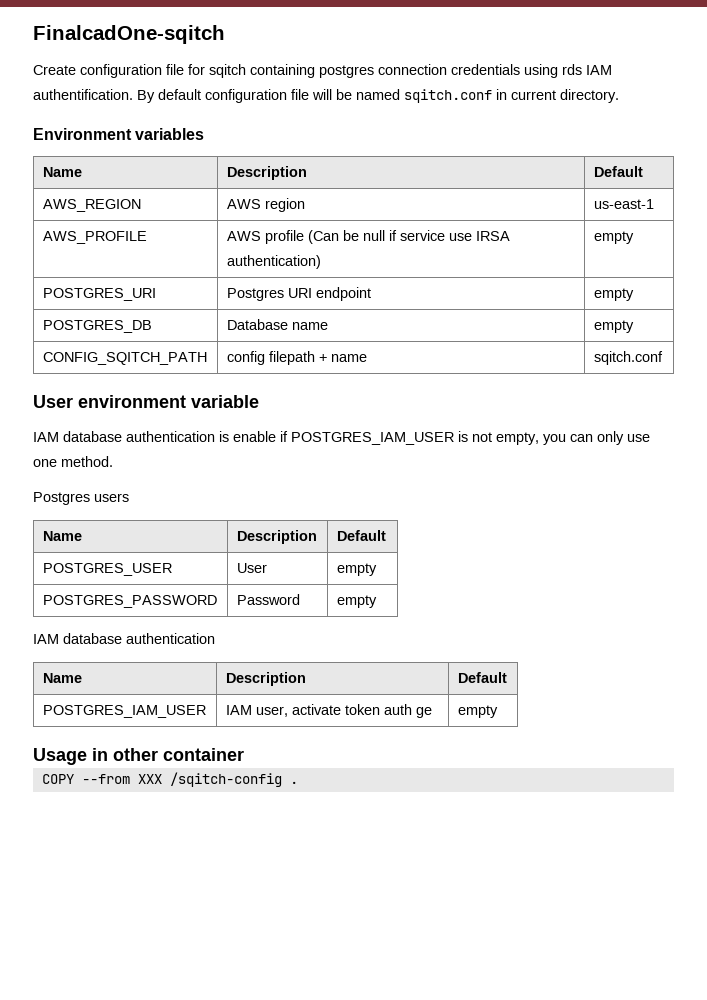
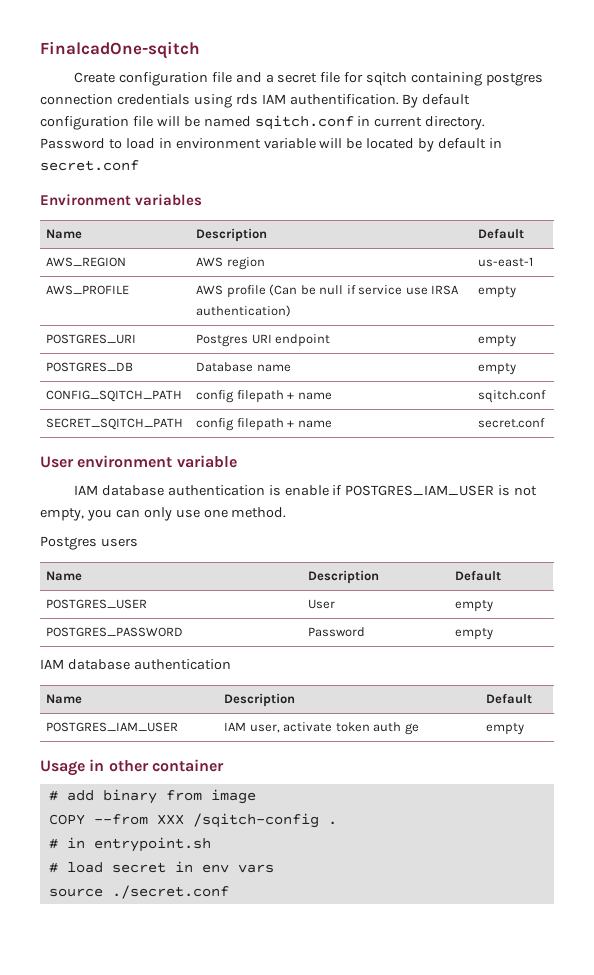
- Create configuration file for sqitch containing postgres connection credentials using rds IAM authentification.
+ Create configuration file and a secret file for sqitch containing postgres connection credentials using rds IAM authentification.
+ Password to load in environment variable will be located by default in secret.conf
+ SECRET_SQITCH_PATH | config filepath + name | secret.conf
+ # add binary from image
+ # in entrypoint.sh
+ # load secret in env vars
+ source ./secret.conf

